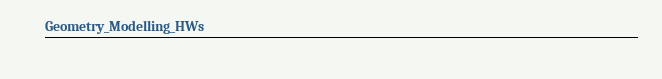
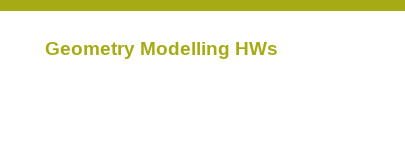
- Geometry_Modelling_HWs
+ Geometry Modelling HWs

